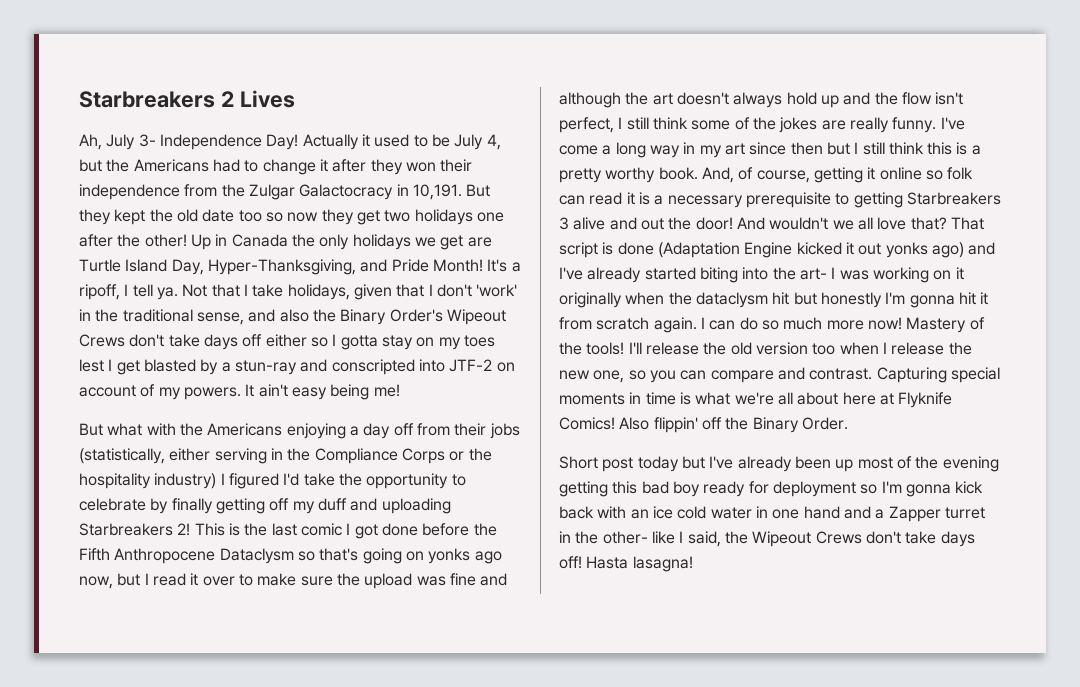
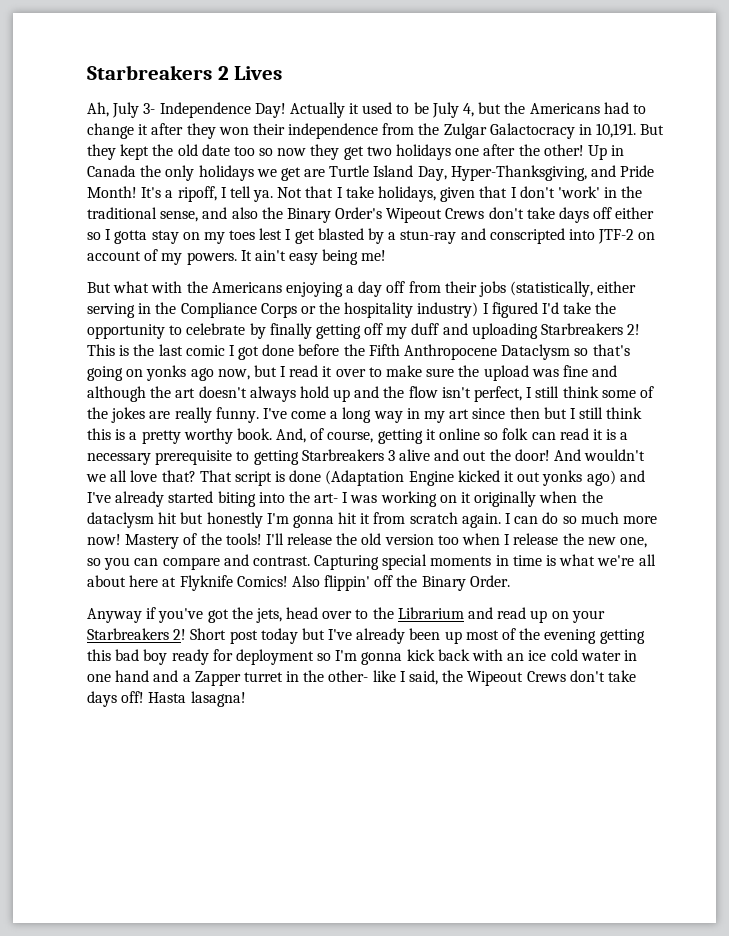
+ Anyway if you've got the jets, head over to the Librarium and read up on your Starbreakers 2!

